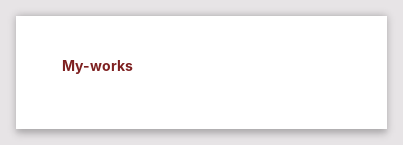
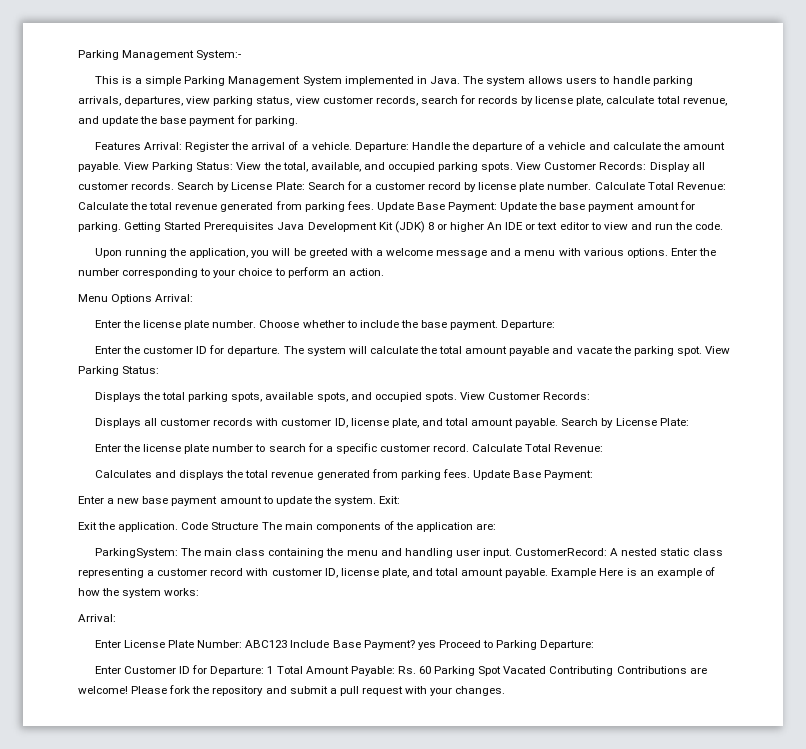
- My-works
+ Parking Management System:-
+ This is a simple Parking Management System implemented in Java. The system allows users to handle parking arrivals, departures, view parking status, view customer records, search for records by license plate, calculate total revenue, and update the base payment for parking.
+ Features Arrival: Register the arrival of a vehicle. Departure: Handle the departure of a vehicle and calculate the amount payable. View Parking Status: View the total, available, and occupied parking spots. View Customer Records: Display all customer records. Search by License Plate: Search for a customer record by license plate number. Calculate Total Revenue: Calculate the total revenue generated from parking fees. Update Base Payment: Update the base payment amount for parking. Getting Started Prerequisites Java Development Kit (JDK) 8 or higher An IDE or text editor to view and run the code.
+ Upon running the application, you will be greeted with a welcome message and a menu with various options. Enter the number corresponding to your choice to perform an action.
+ Menu Options Arrival:
+ Enter the license plate number. Choose whether to include the base payment. Departure:
+ Enter the customer ID for departure. The system will calculate the total amount payable and vacate the parking spot. View Parking Status:
+ Displays the total parking spots, available spots, and occupied spots. View Customer Records:
+ Displays all customer records with customer ID, license plate, and total amount payable. Search by License Plate:
+ Enter the license plate number to search for a specific customer record. Calculate Total Revenue:
+ Calculates and displays the total revenue generated from parking fees. Update Base Payment:
+ Enter a new base payment amount to update the system. Exit:
+ Exit the application. Code Structure The main components of the application are:
+ ParkingSystem: The main class containing the menu and handling user input. CustomerRecord: A nested static class representing a customer record with customer ID, license plate, and total amount payable. Example Here is an example of how the system works:
+ Arrival:
+ Enter License Plate Number: ABC123 Include Base Payment? yes Proceed to Parking Departure:
+ Enter Customer ID for Departure: 1 Total Amount Payable: Rs. 60 Parking Spot Vacated Contributing Contributions are welcome! Please fork the repository and submit a pull request with your changes.

